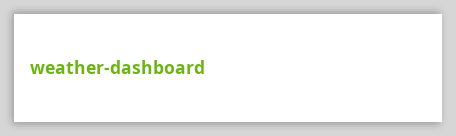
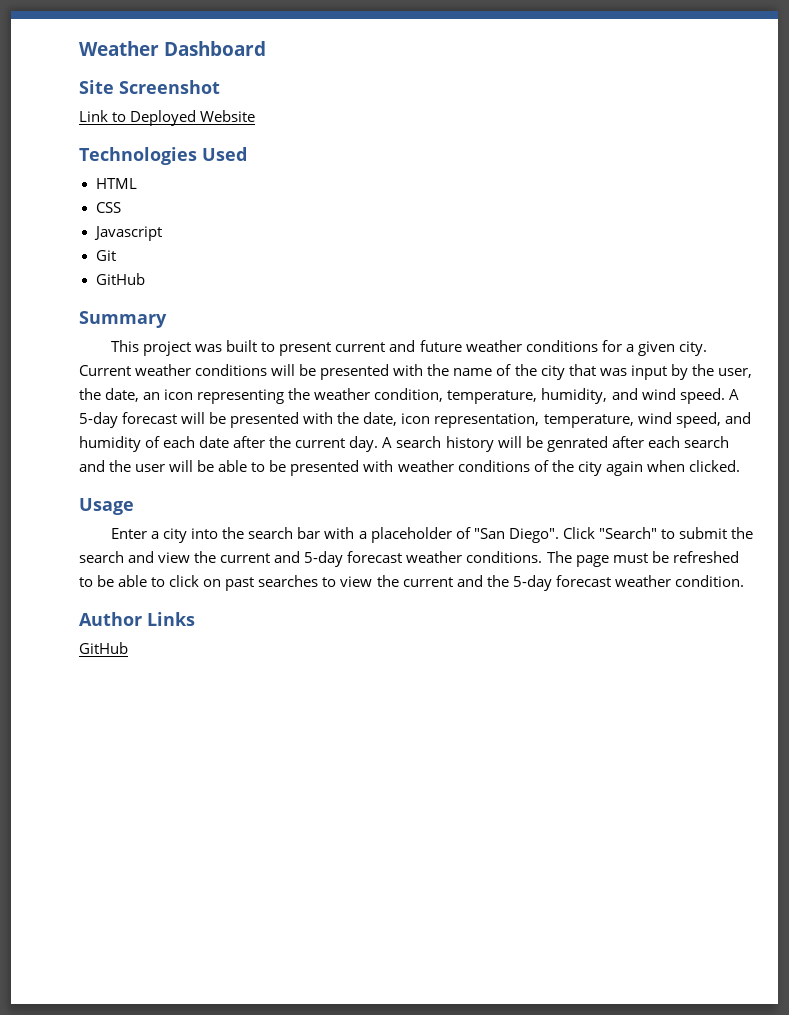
- weather-dashboard
+ Weather Dashboard
+ Site Screenshot
+ Link to Deployed Website
+ Technologies Used
+ HTML
+ CSS
+ Javascript
+ Git
+ GitHub
+ Summary
+ This project was built to present current and future weather conditions for a given city. Current weather conditions will be presented with the name of the city that was input by the user, the date, an icon representing the weather condition, temperature, humidity, and wind speed. A 5-day forecast will be presented with the date, icon representation, temperature, wind speed, and humidity of each date after the current day. A search history will be genrated after each search and the user will be able to be presented with weather conditions of the city again when clicked.
+ Usage
+ Enter a city into the search bar with a placeholder of "San Diego". Click "Search" to submit the search and view the current and 5-day forecast weather conditions. The page must be refreshed to be able to click on past searches to view the current and the 5-day forecast weather condition.
+ Author Links
+ GitHub

